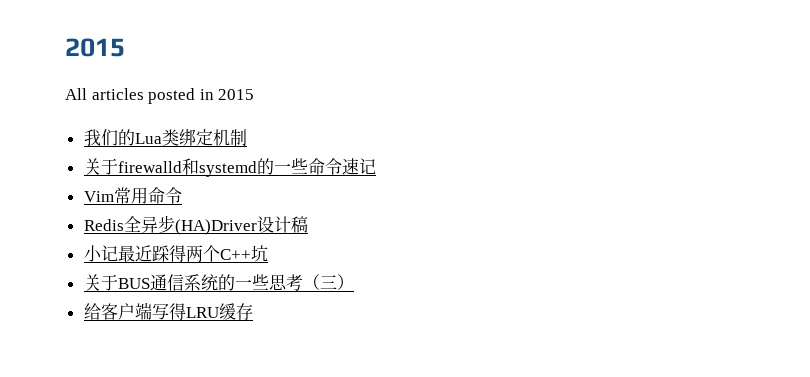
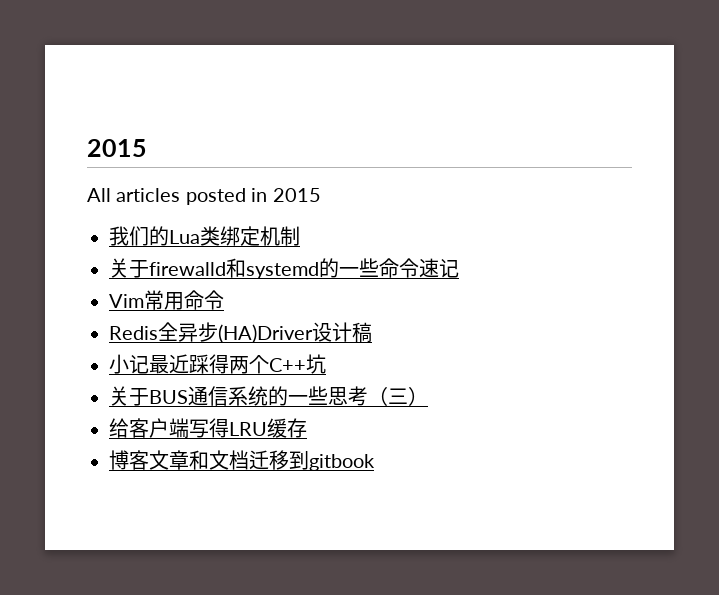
+ 博客文章和文档迁移到gitbook

